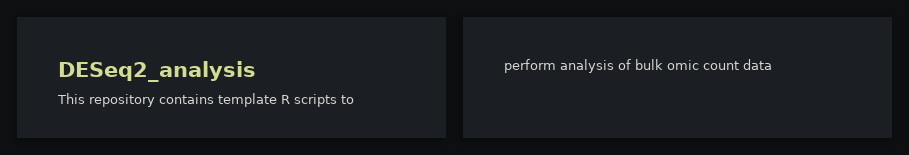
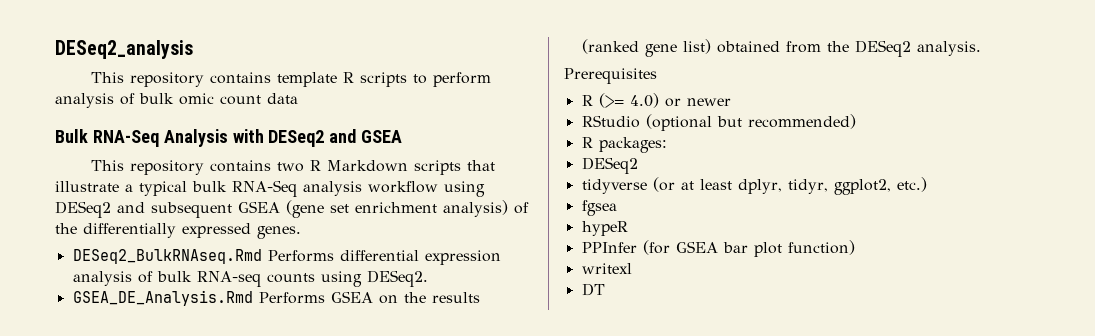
+ Bulk RNA-Seq Analysis with DESeq2 and GSEA
+ This repository contains two R Markdown scripts that illustrate a typical bulk RNA-Seq analysis workflow using DESeq2 and subsequent GSEA (gene set enrichment analysis) of the differentially expressed genes.
+ DESeq2_BulkRNAseq.Rmd Performs differential expression analysis of bulk RNA-seq counts using DESeq2.
+ GSEA_DE_Analysis.Rmd Performs GSEA on the results (ranked gene list) obtained from the DESeq2 analysis.
+ Prerequisites
+ R (>= 4.0) or newer
+ RStudio (optional but recommended)
+ R packages:
+ DESeq2
+ tidyverse (or at least dplyr, tidyr, ggplot2, etc.)
+ fgsea
+ hypeR
+ PPInfer (for GSEA bar plot function)
+ writexl
+ DT

